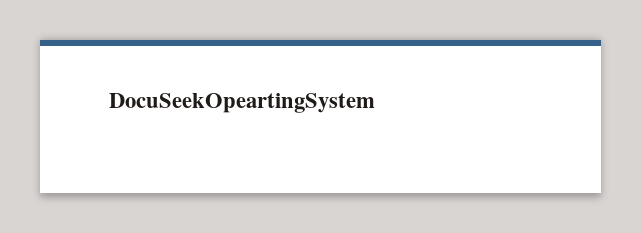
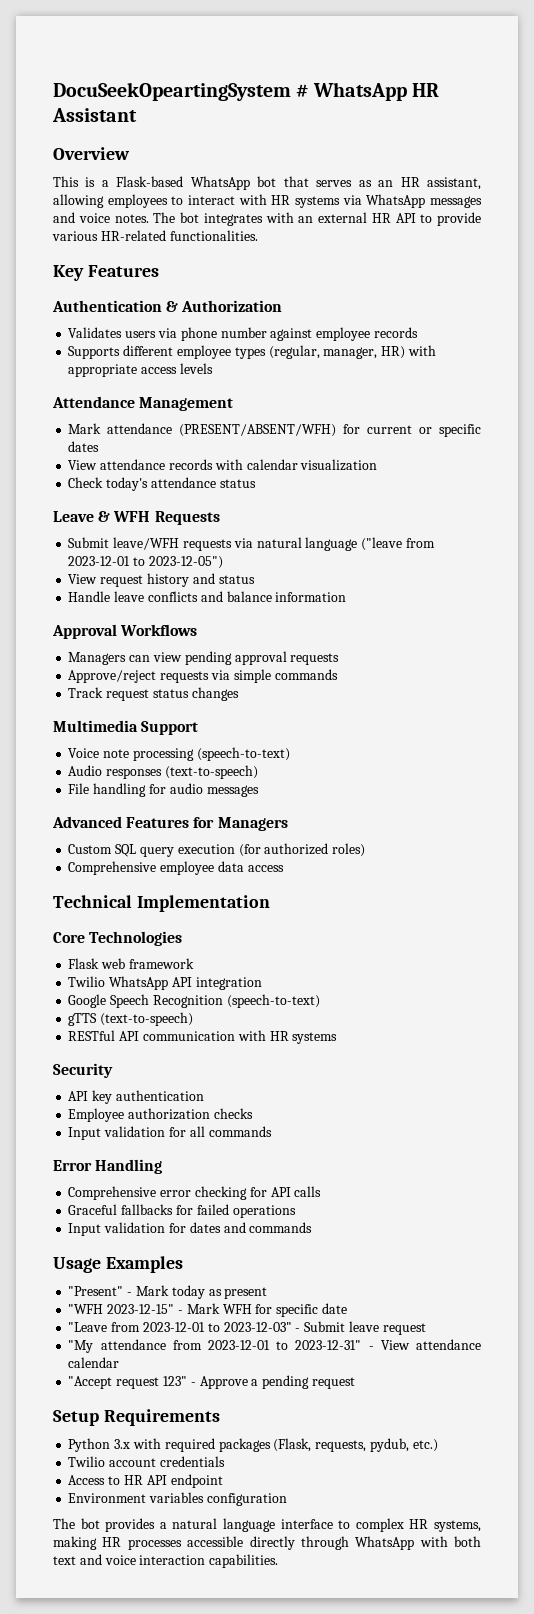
- DocuSeekOpeartingSystem
+ DocuSeekOpeartingSystem # WhatsApp HR Assistant
+ Overview
+ This is a Flask-based WhatsApp bot that serves as an HR assistant, allowing employees to interact with HR systems via WhatsApp messages and voice notes. The bot integrates with an external HR API to provide various HR-related functionalities.
+ Key Features
+ Authentication & Authorization
+ Validates users via phone number against employee records
+ Supports different employee types (regular, manager, HR) with appropriate access levels
+ Attendance Management
+ Mark attendance (PRESENT/ABSENT/WFH) for current or specific dates
+ View attendance records with calendar visualization
+ Check today's attendance status
+ Leave & WFH Requests
+ Submit leave/WFH requests via natural language ("leave from 2023-12-01 to 2023-12-05")
+ View request history and status
+ Handle leave conflicts and balance information
+ Approval Workflows
+ Managers can view pending approval requests
+ Approve/reject requests via simple commands
+ Track request status changes
+ Multimedia Support
+ Voice note processing (speech-to-text)
+ Audio responses (text-to-speech)
+ File handling for audio messages
+ Advanced Features for Managers
+ Custom SQL query execution (for authorized roles)
+ Comprehensive employee data access
+ Technical Implementation
+ Core Technologies
+ Flask web framework
+ Twilio WhatsApp API integration
+ Google Speech Recognition (speech-to-text)
+ gTTS (text-to-speech)
+ RESTful API communication with HR systems
+ Security
+ API key authentication
+ Employee authorization checks
+ Input validation for all commands
+ Error Handling
+ Comprehensive error checking for API calls
+ Graceful fallbacks for failed operations
+ Input validation for dates and commands
+ Usage Examples
+ "Present" - Mark today as present
+ "WFH 2023-12-15" - Mark WFH for specific date
+ "Leave from 2023-12-01 to 2023-12-03" - Submit leave request
+ "My attendance from 2023-12-01 to 2023-12-31" - View attendance calendar
+ "Accept request 123" - Approve a pending request
+ Setup Requirements
+ Python 3.x with required packages (Flask, requests, pydub, etc.)
+ Twilio account credentials
+ Access to HR API endpoint
+ Environment variables configuration
+ The bot provides a natural language interface to complex HR systems, making HR processes accessible directly through WhatsApp with both text and voice interaction capabilities.

